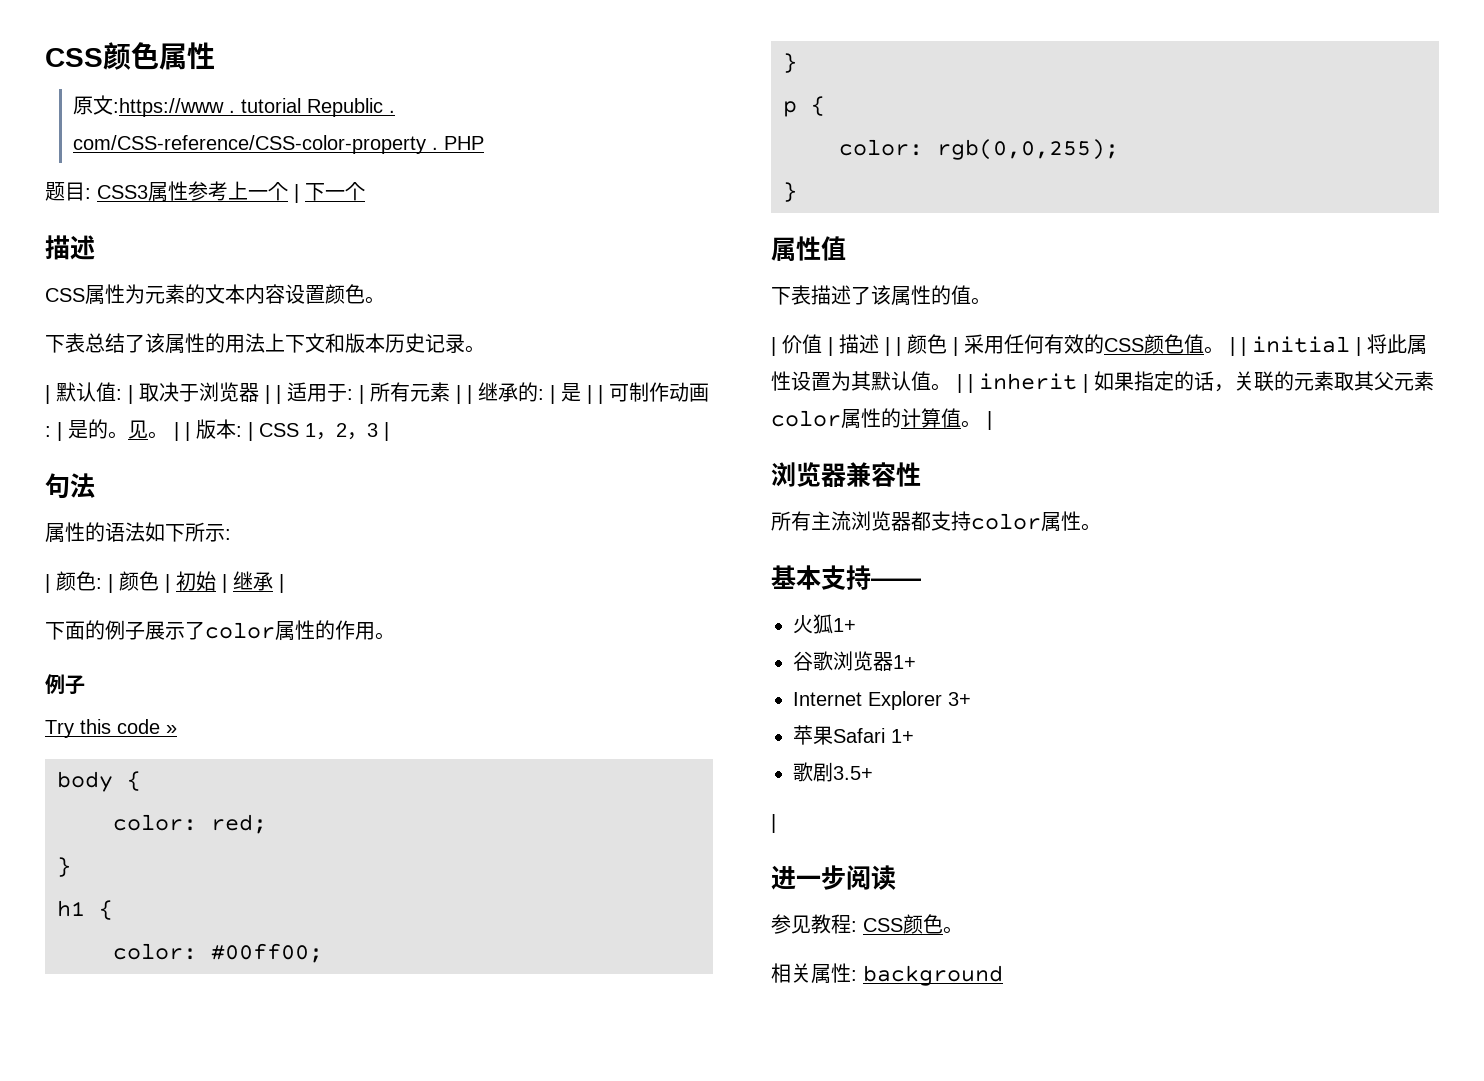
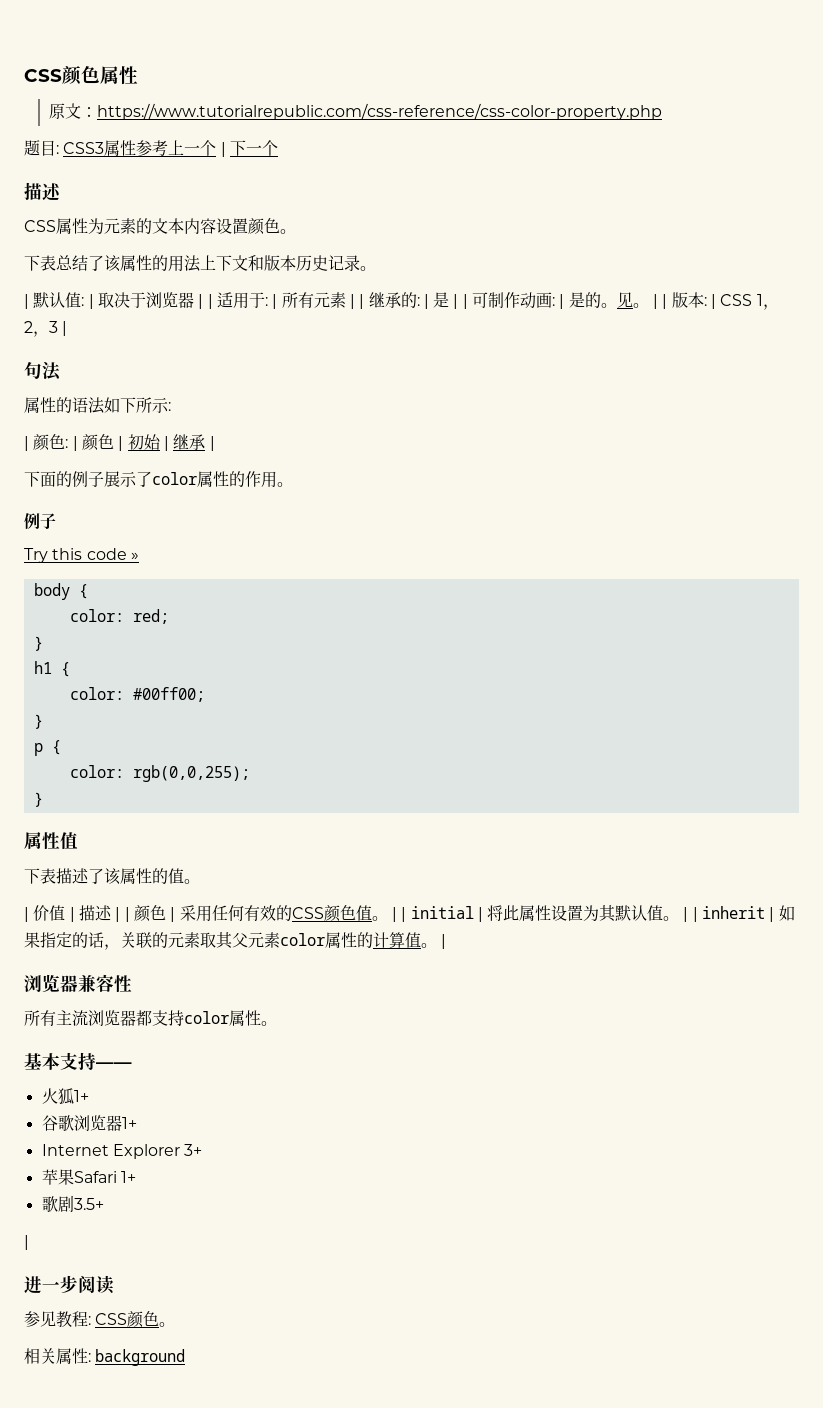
- 原文:https://www . tutorial Republic . com/CSS-reference/CSS-color-property . PHP
+ 原文：https://www.tutorialrepublic.com/css-reference/css-color-property.php

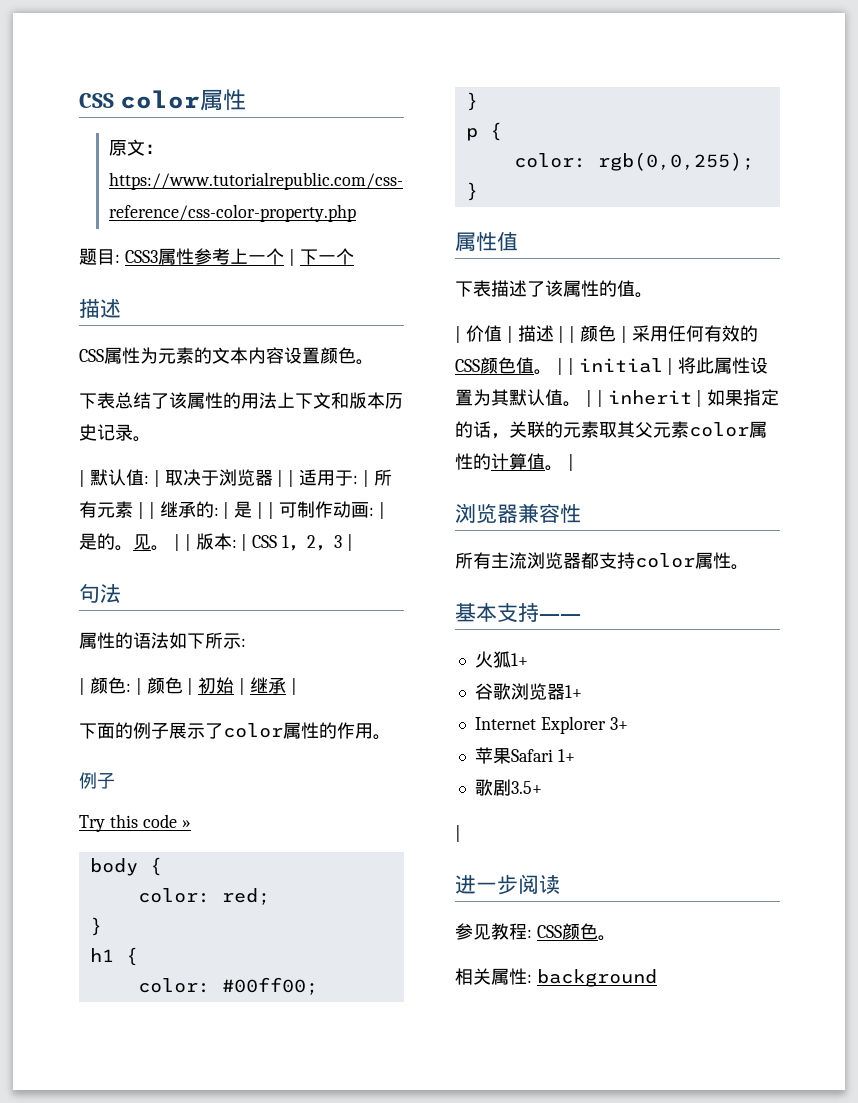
- CSS颜色属性
+ CSS color属性

